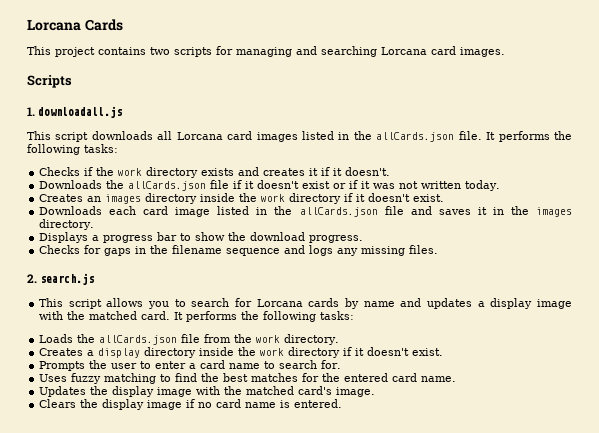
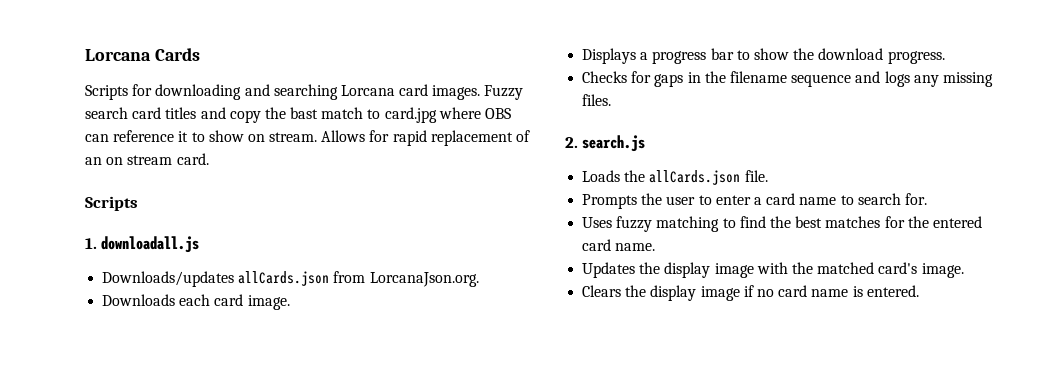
- This project contains two scripts for managing and searching Lorcana card images.
+ Scripts for downloading and searching Lorcana card images. Fuzzy search card titles and copy the bast match to card.jpg where OBS can reference it to show on stream. Allows for rapid replacement of an on stream card.
  Scripts
  1. downloadall.js
- This script downloads all Lorcana card images listed in the allCards.json file. It performs the following tasks:
- Checks if the work directory exists and creates it if it doesn't.
- Downloads the allCards.json file if it doesn't exist or if it was not written today.
- Creates an images directory inside the work directory if it doesn't exist.
- Downloads each card image listed in the allCards.json file and saves it in the images directory.
+ Downloads/updates allCards.json from LorcanaJson.org.
+ Downloads each card image.
- This script allows you to search for Lorcana cards by name and updates a display image with the matched card. It performs the following tasks:
- Loads the allCards.json file from the work directory.
- Creates a display directory inside the work directory if it doesn't exist.
+ Loads the allCards.json file.

